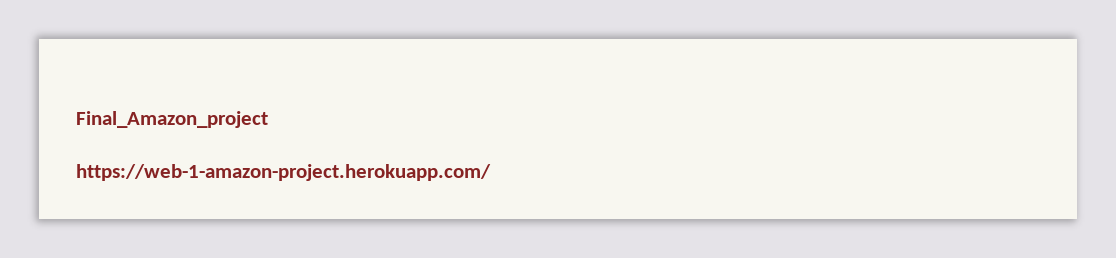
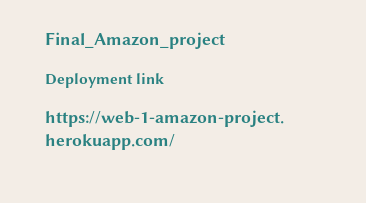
+ Deployment link

